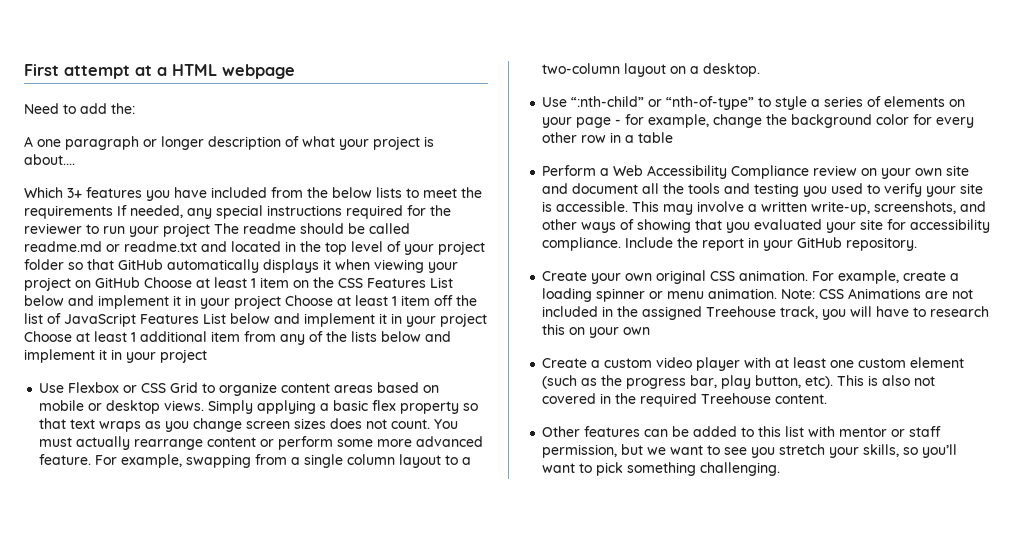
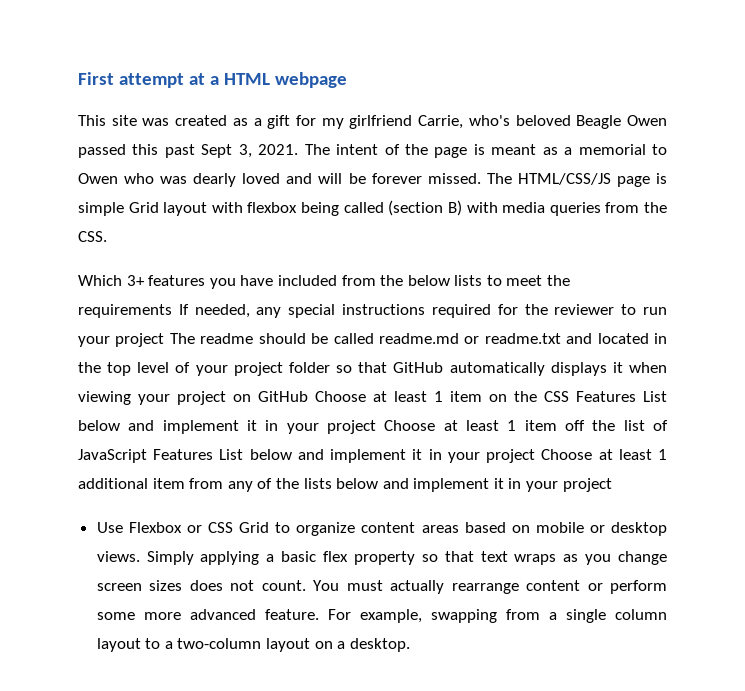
- Need to add the:
- A one paragraph or longer description of what your project is about....
+ This site was created as a gift for my girlfriend Carrie, who's beloved Beagle Owen passed this past Sept 3, 2021. The intent of the page is meant as a memorial to Owen who was dearly loved and will be forever missed. The HTML/CSS/JS page is simple Grid layout with flexbox being called (section B) with media queries from the CSS.
- Use “:nth-child” or “nth-of-type” to style a series of elements on your page - for example, change the background color for every other row in a table
- Perform a Web Accessibility Compliance review on your own site and document all the tools and testing you used to verify your site is accessible. This may involve a written write-up, screenshots, and other ways of showing that you evaluated your site for accessibility compliance. Include the report in your GitHub repository.
- Create your own original CSS animation. For example, create a loading spinner or menu animation. Note: CSS Animations are not included in the assigned Treehouse track, you will have to research this on your own
- Create a custom video player with at least one custom element (such as the progress bar, play button, etc). This is also not covered in the required Treehouse content.
- Other features can be added to this list with mentor or staff permission, but we want to see you stretch your skills, so you’ll want to pick something challenging.

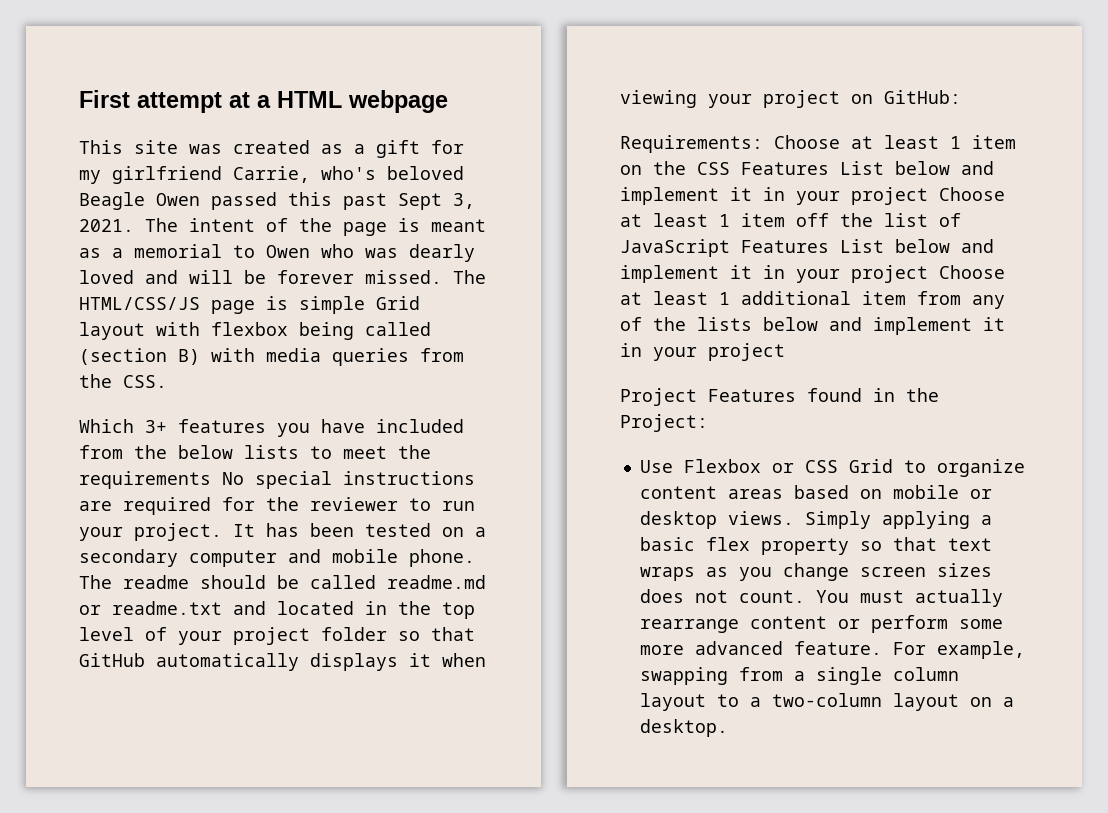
- Which 3+ features you have included from the below lists to meet the requirements If needed, any special instructions required for the reviewer to run your project The readme should be called readme.md or readme.txt and located in the top level of your project folder so that GitHub automatically displays it when viewing your project on GitHub Choose at least 1 item on the CSS Features List below and implement it in your project Choose at least 1 item off the list of JavaScript Features List below and implement it in your project Choose at least 1 additional item from any of the lists below and implement it in your project
+ Which 3+ features you have included from the below lists to meet the requirements No special instructions are required for the reviewer to run your project. It has been tested on a secondary computer and mobile phone. The readme should be called readme.md or readme.txt and located in the top level of your project folder so that GitHub automatically displays it when viewing your project on GitHub:
+ Requirements: Choose at least 1 item on the CSS Features List below and implement it in your project Choose at least 1 item off the list of JavaScript Features List below and implement it in your project Choose at least 1 additional item from any of the lists below and implement it in your project
+ Project Features found in the Project:

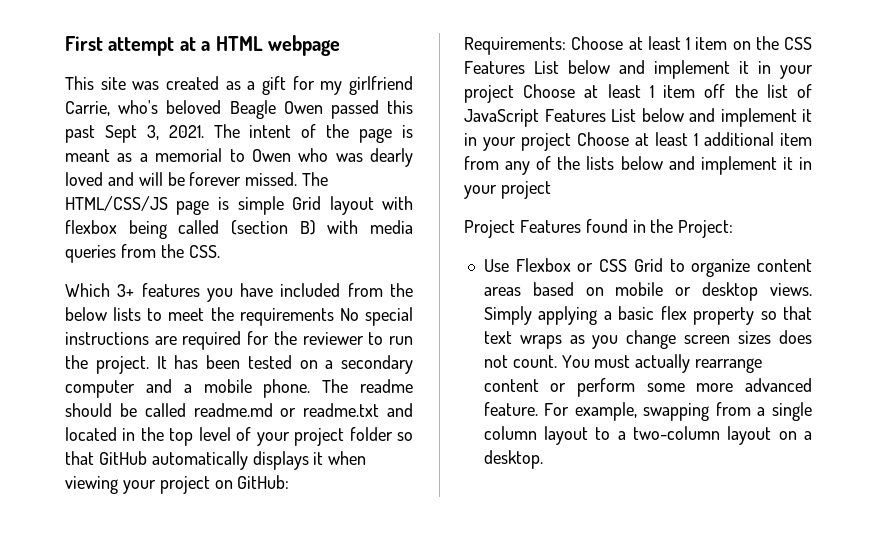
- Which 3+ features you have included from the below lists to meet the requirements No special instructions are required for the reviewer to run your project.
+ Which 3+ features you have included from the below lists to meet the requirements No special instructions are required for the reviewer to run the project.
- It has been tested on a secondary computer and mobile phone.
+ It has been tested on a secondary computer and a mobile phone.

